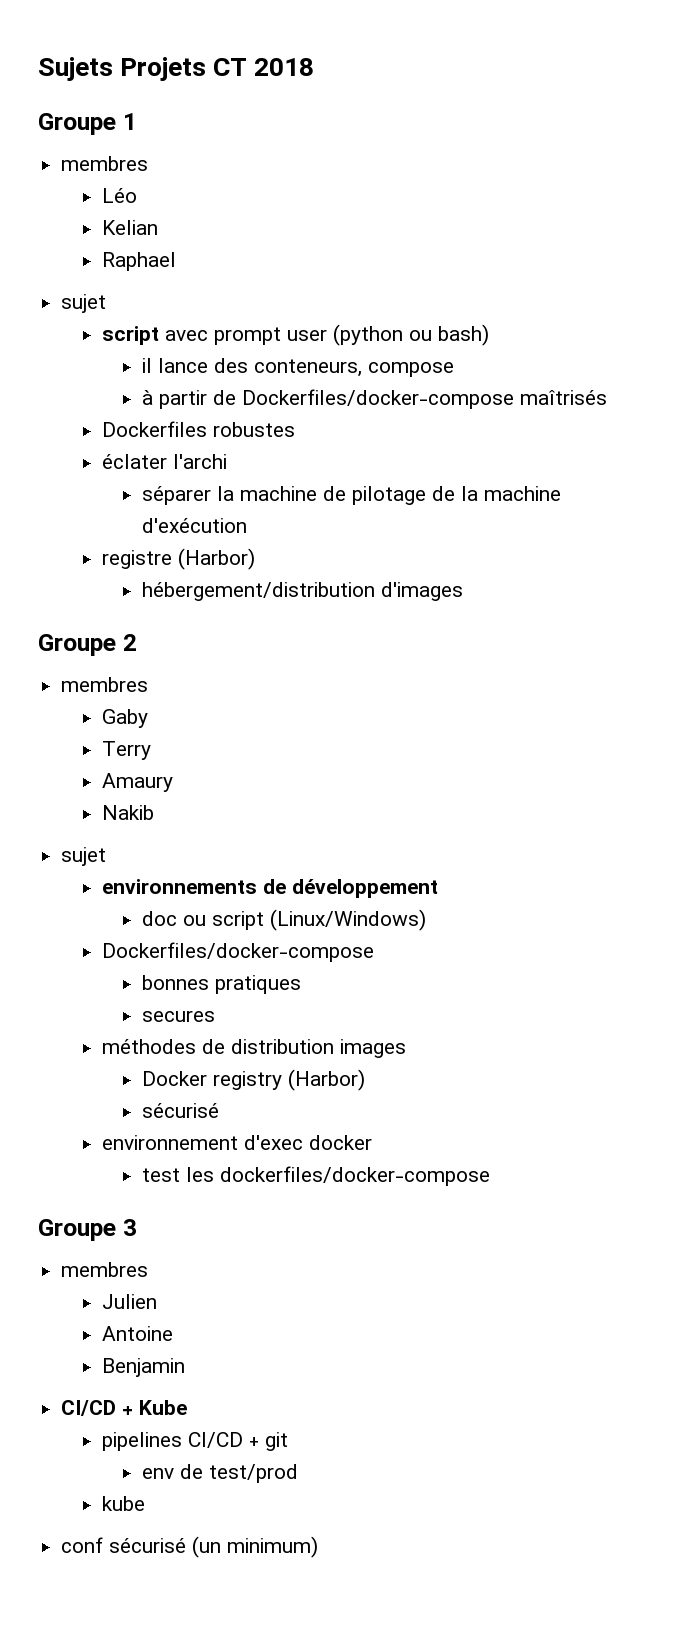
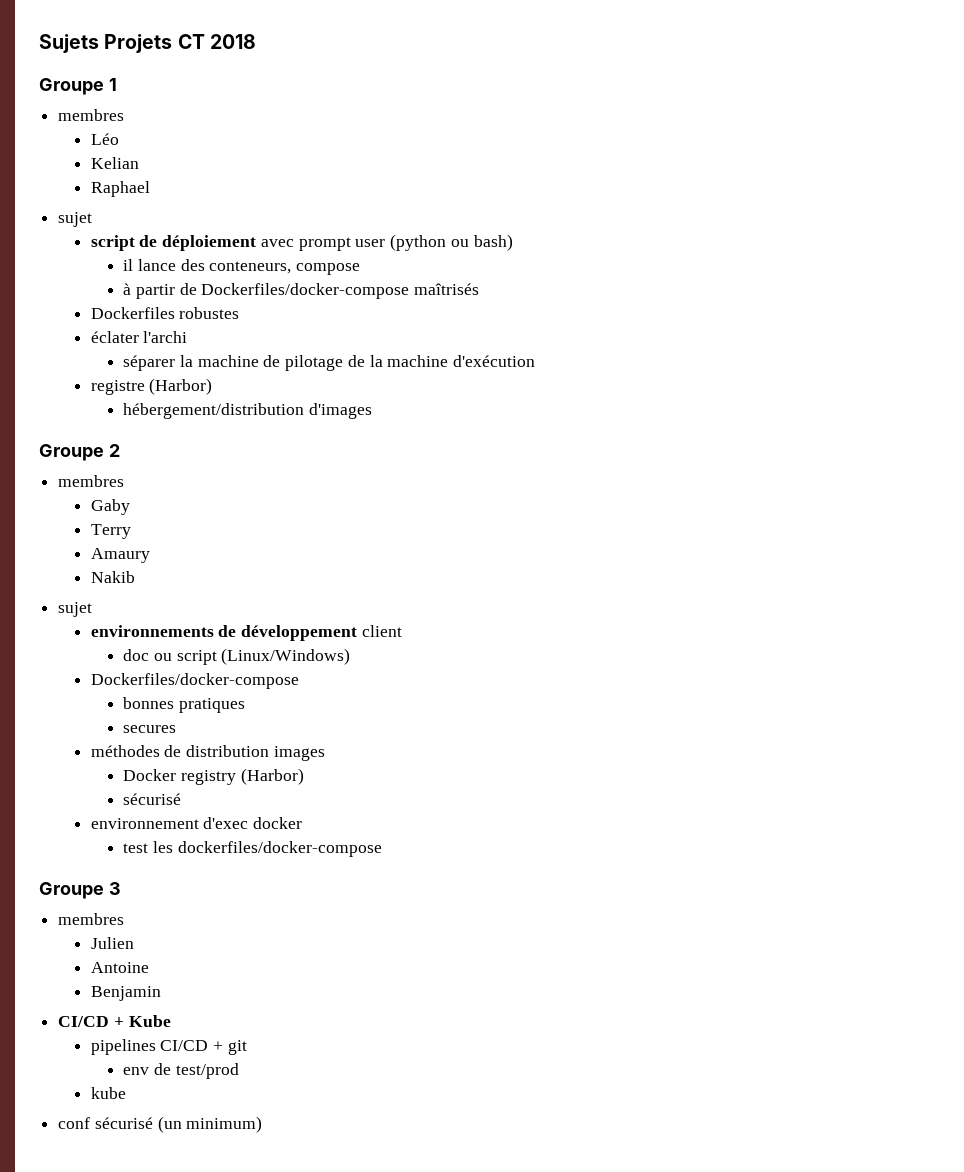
- script avec prompt user (python ou bash)
+ script de déploiement avec prompt user (python ou bash)
- environnements de développement
+ environnements de développement client

